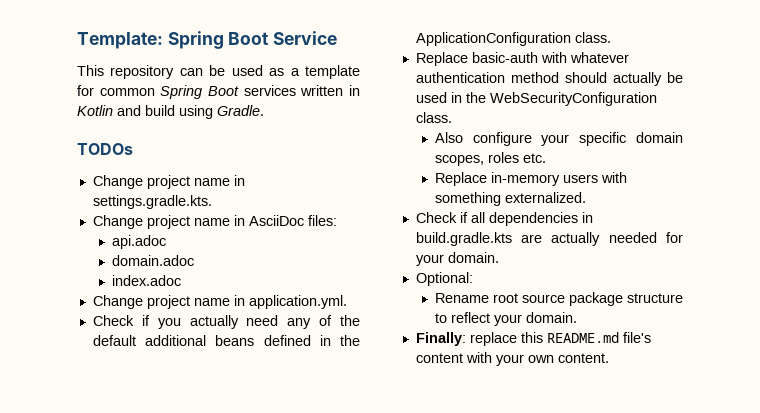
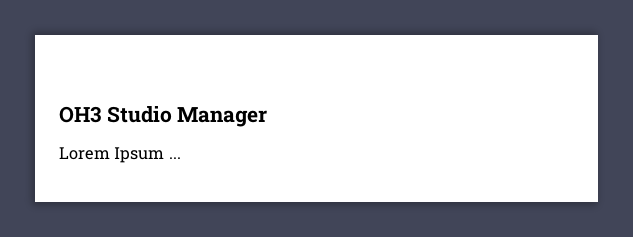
- Template: Spring Boot Service
- This repository can be used as a template for common Spring Boot services written in Kotlin and build using Gradle.
- TODOs
- Change project name in settings.gradle.kts.
- Change project name in AsciiDoc files:
- api.adoc
- domain.adoc
- index.adoc
- Change project name in application.yml.
- Check if you actually need any of the default additional beans defined in the ApplicationConfiguration class.
- Replace basic-auth with whatever authentication method should actually be used in the WebSecurityConfiguration class.
- Also configure your specific domain scopes, roles etc.
- Replace in-memory users with something externalized.
- Check if all dependencies in build.gradle.kts are actually needed for your domain.
- Optional:
- Rename root source package structure to reflect your domain.
- Finally: replace this README.md file's content with your own content.
+ OH3 Studio Manager
+ Lorem Ipsum ...

